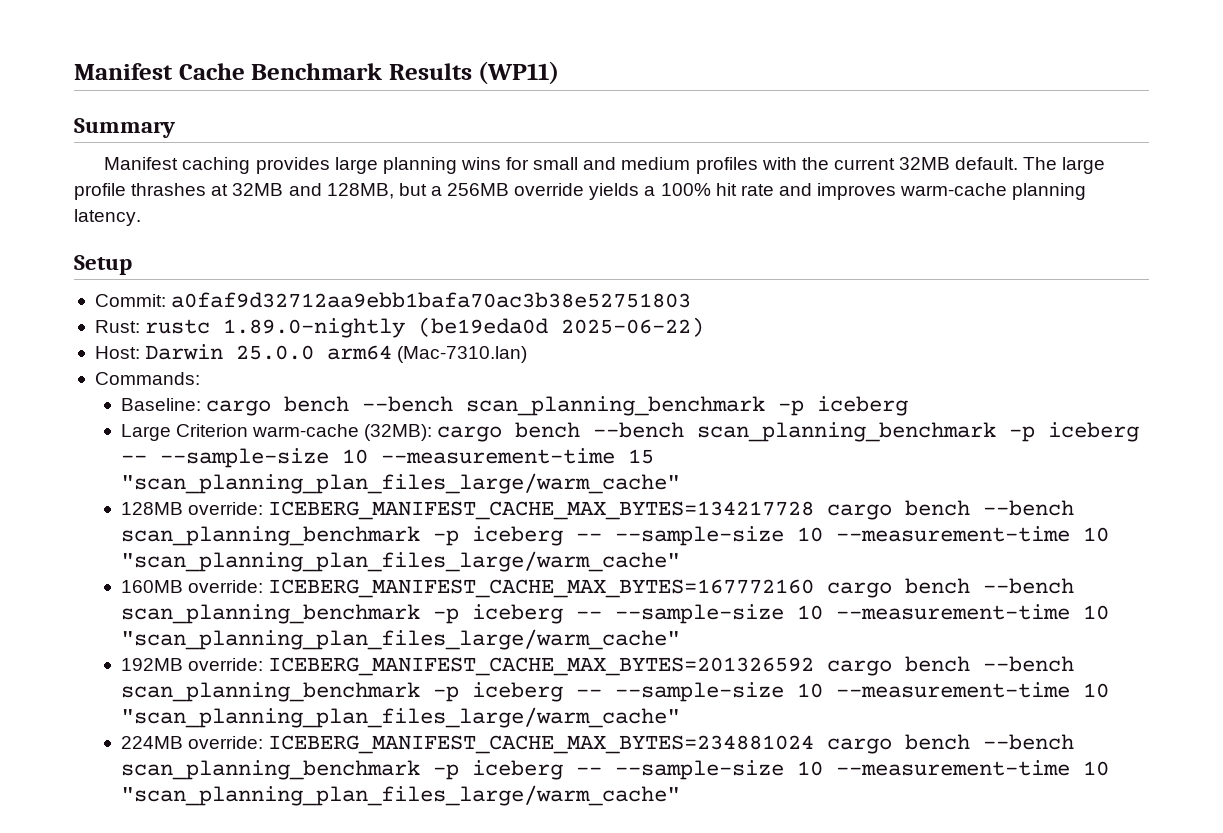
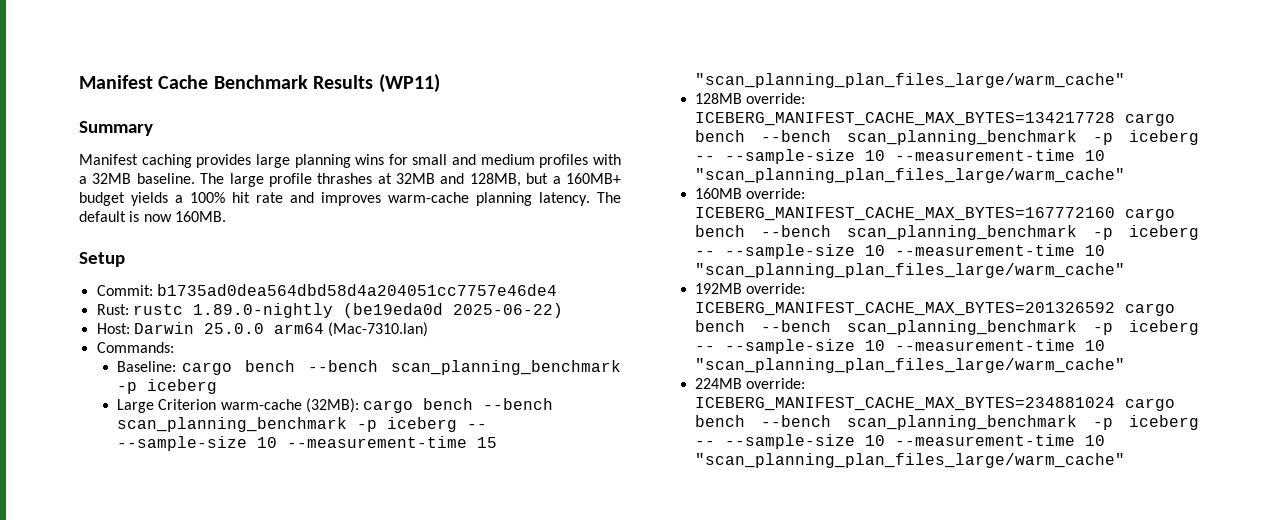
- Manifest caching provides large planning wins for small and medium profiles with the current 32MB default.
+ Manifest caching provides large planning wins for small and medium profiles with a 32MB baseline.
- The large profile thrashes at 32MB and 128MB, but a 256MB override yields a 100% hit rate and improves warm-cache planning latency.
+ The large profile thrashes at 32MB and 128MB, but a 160MB+ budget yields a 100% hit rate and improves warm-cache planning latency. The default is now 160MB.
- Commit: a0faf9d32712aa9ebb1bafa70ac3b38e52751803
+ Commit: b1735ad0dea564dbd58d4a204051cc7757e46de4

